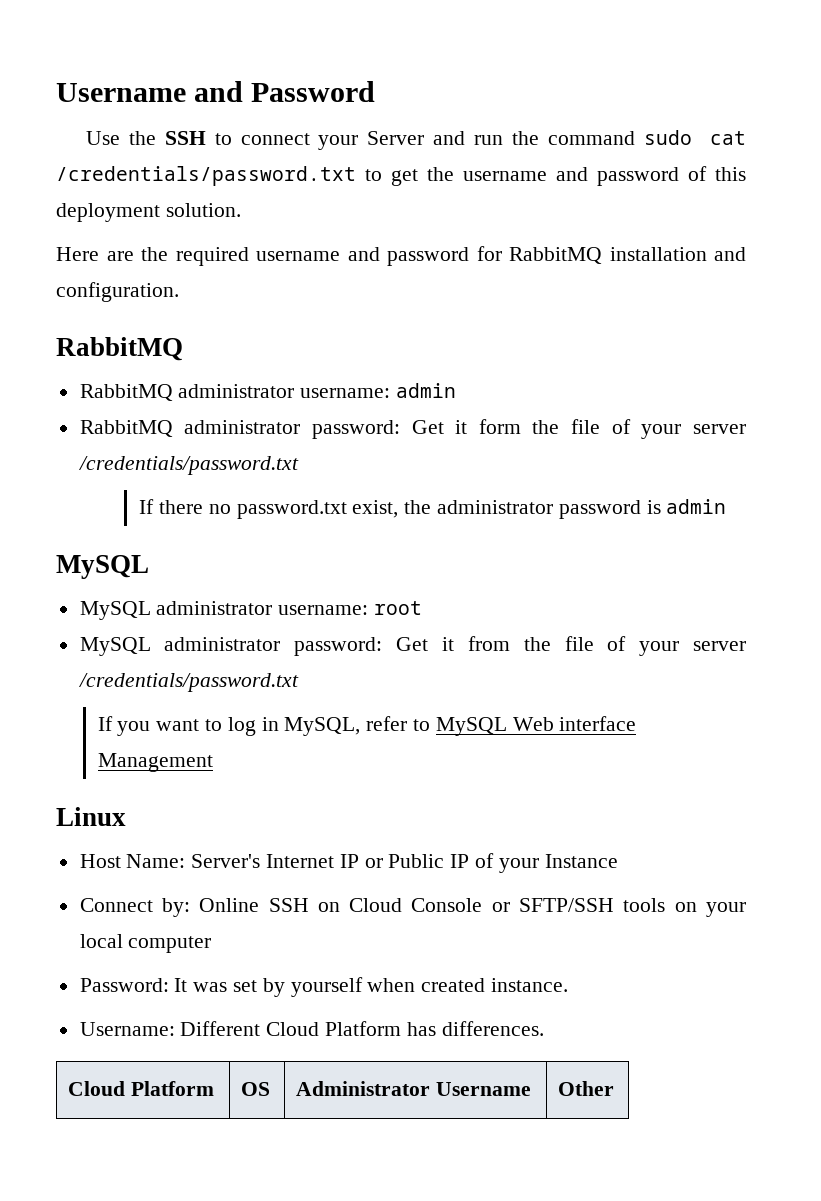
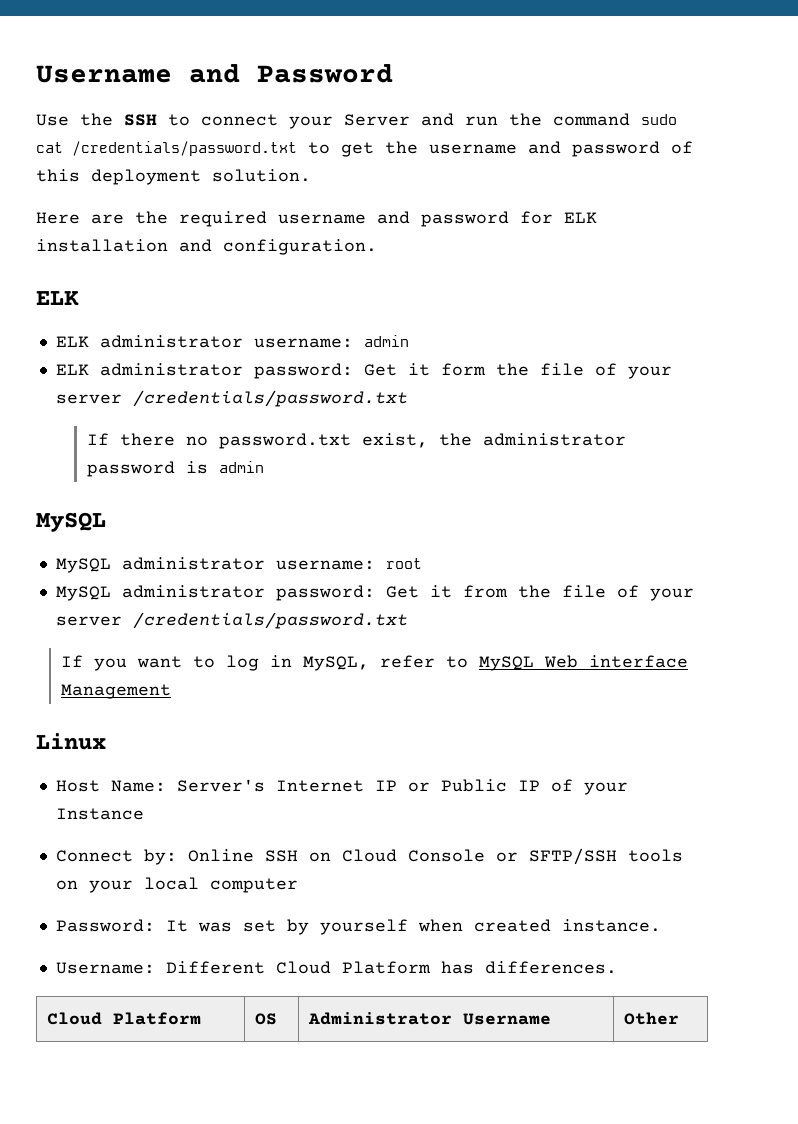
- Here are the required username and password for RabbitMQ installation and configuration.
- RabbitMQ
- RabbitMQ administrator username: admin
+ Here are the required username and password for ELK installation and configuration.
+ ELK
+ ELK administrator username: admin
- RabbitMQ administrator password: Get it form the file of your server /credentials/password.txt
+ ELK administrator password: Get it form the file of your server /credentials/password.txt

